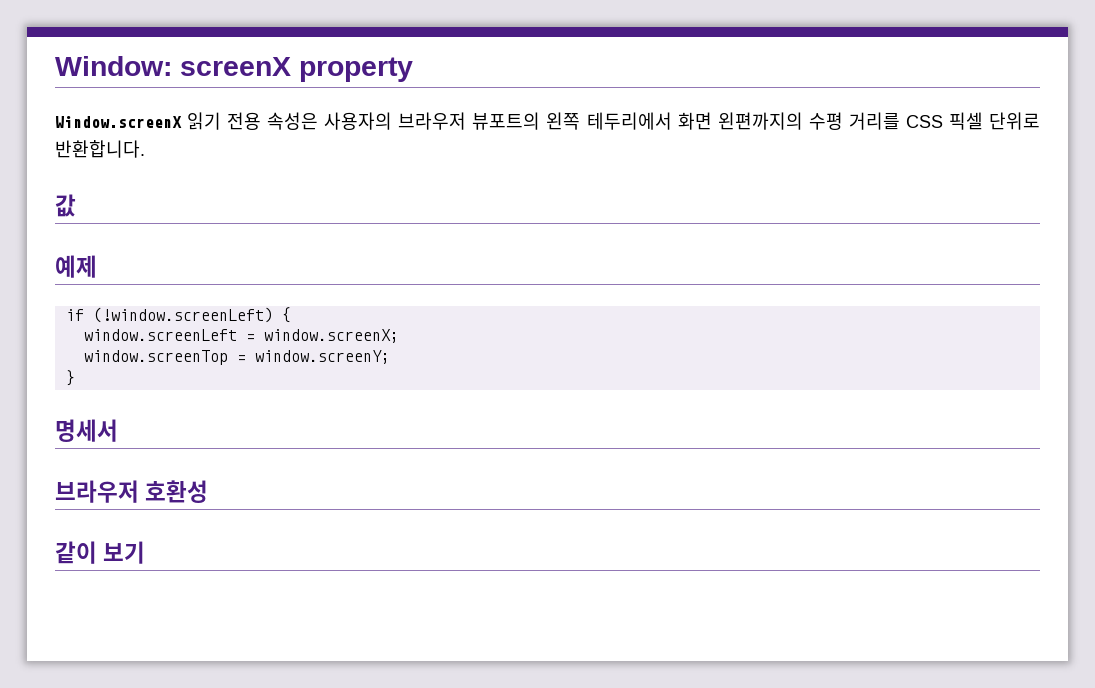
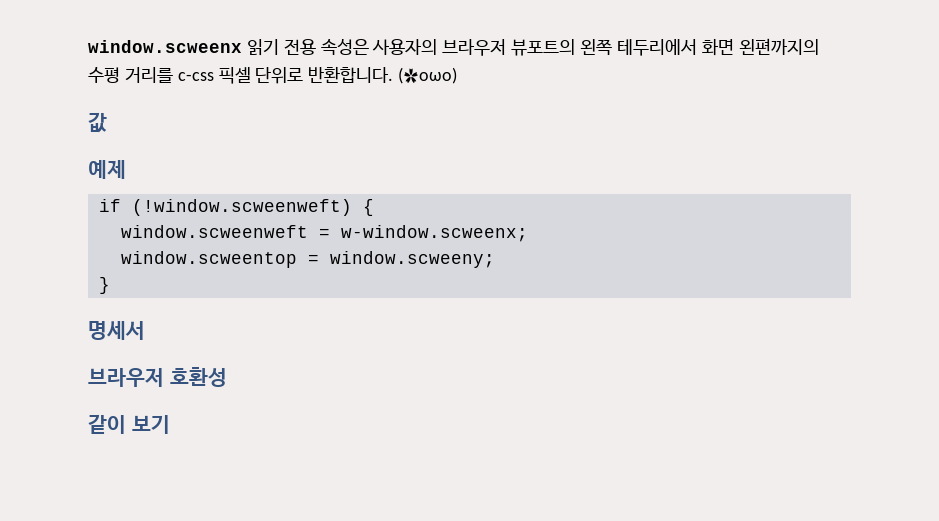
- Window: screenX property
- Window.screenX 읽기 전용 속성은 사용자의 브라우저 뷰포트의 왼쪽 테두리에서 화면 왼편까지의 수평 거리를 CSS 픽셀 단위로 반환합니다.
+ window.scweenx 읽기 전용 속성은 사용자의 브라우저 뷰포트의 왼쪽 테두리에서 화면 왼편까지의 수평 거리를 c-css 픽셀 단위로 반환합니다. (✿oωo)
- if (!window.screenLeft) {
+ if (!window.scweenweft) {
- window.screenLeft = window.screenX;
- window.screenTop = window.screenY;
+ window.scweenweft = w-window.scweenx;
+ window.scweentop = window.scweeny;

